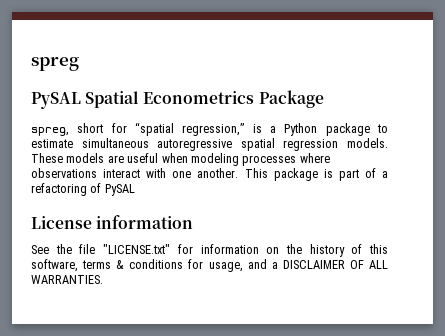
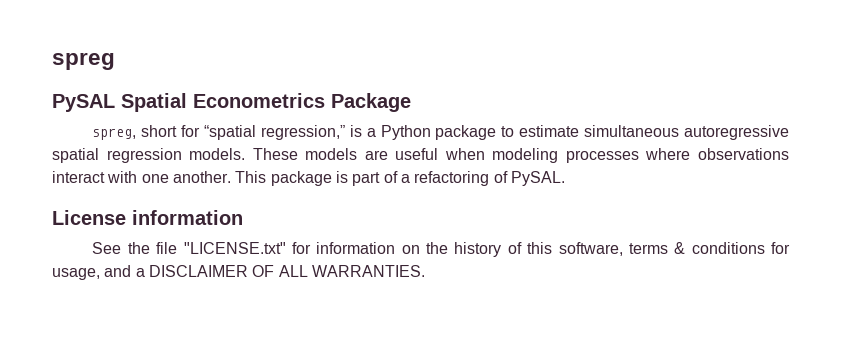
- This package is part of a refactoring of PySAL
+ This package is part of a refactoring of PySAL.

